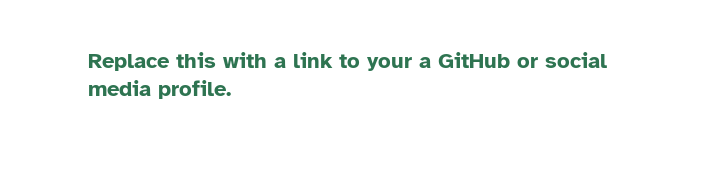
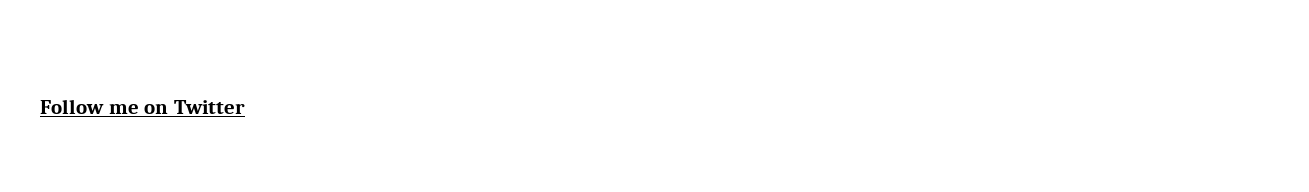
- Replace this with a link to your a GitHub or social media profile.
+ Follow me on Twitter

